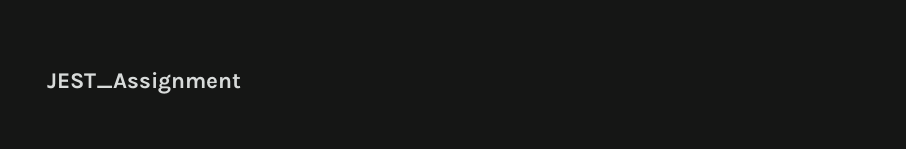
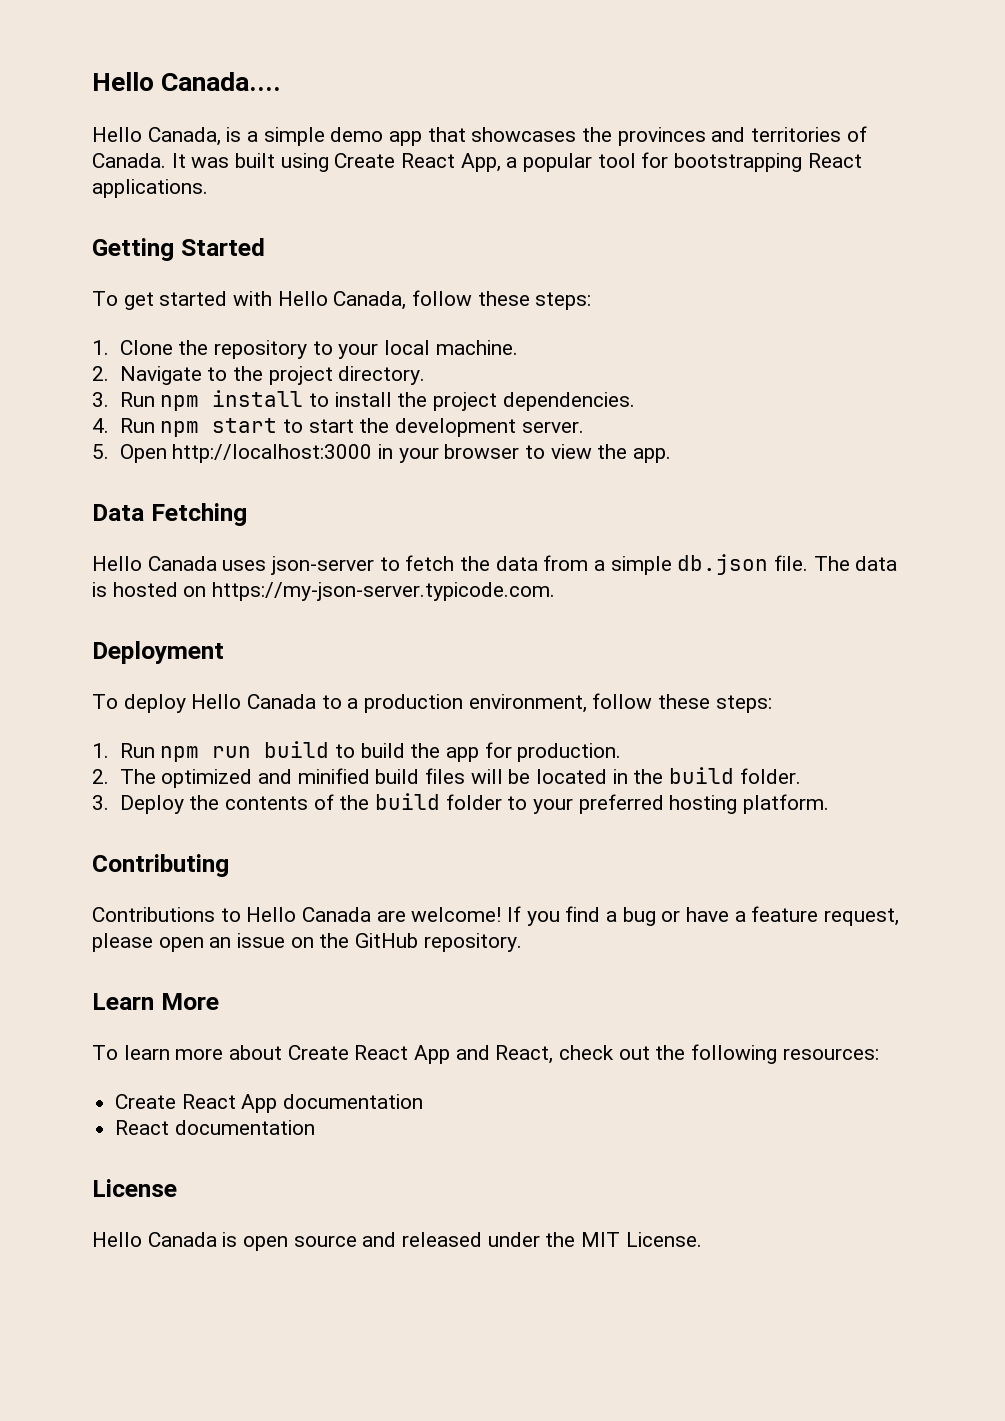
- JEST_Assignment
+ Hello Canada....
+ Hello Canada, is a simple demo app that showcases the provinces and territories of Canada. It was built using Create React App, a popular tool for bootstrapping React applications.
+ Getting Started
+ To get started with Hello Canada, follow these steps:
+ 1. Clone the repository to your local machine.
+ 2. Navigate to the project directory.
+ 3. Run npm install to install the project dependencies.
+ 4. Run npm start to start the development server.
+ 5. Open http://localhost:3000 in your browser to view the app.
+ Data Fetching
+ Hello Canada uses json-server to fetch the data from a simple db.json file. The data is hosted on https://my-json-server.typicode.com.
+ Deployment
+ To deploy Hello Canada to a production environment, follow these steps:
+ 1. Run npm run build to build the app for production.
+ 2. The optimized and minified build files will be located in the build folder.
+ 3. Deploy the contents of the build folder to your preferred hosting platform.
+ Contributing
+ Contributions to Hello Canada are welcome! If you find a bug or have a feature request, please open an issue on the GitHub repository.
+ Learn More
+ To learn more about Create React App and React, check out the following resources:
+ Create React App documentation
+ React documentation
+ License
+ Hello Canada is open source and released under the MIT License.

